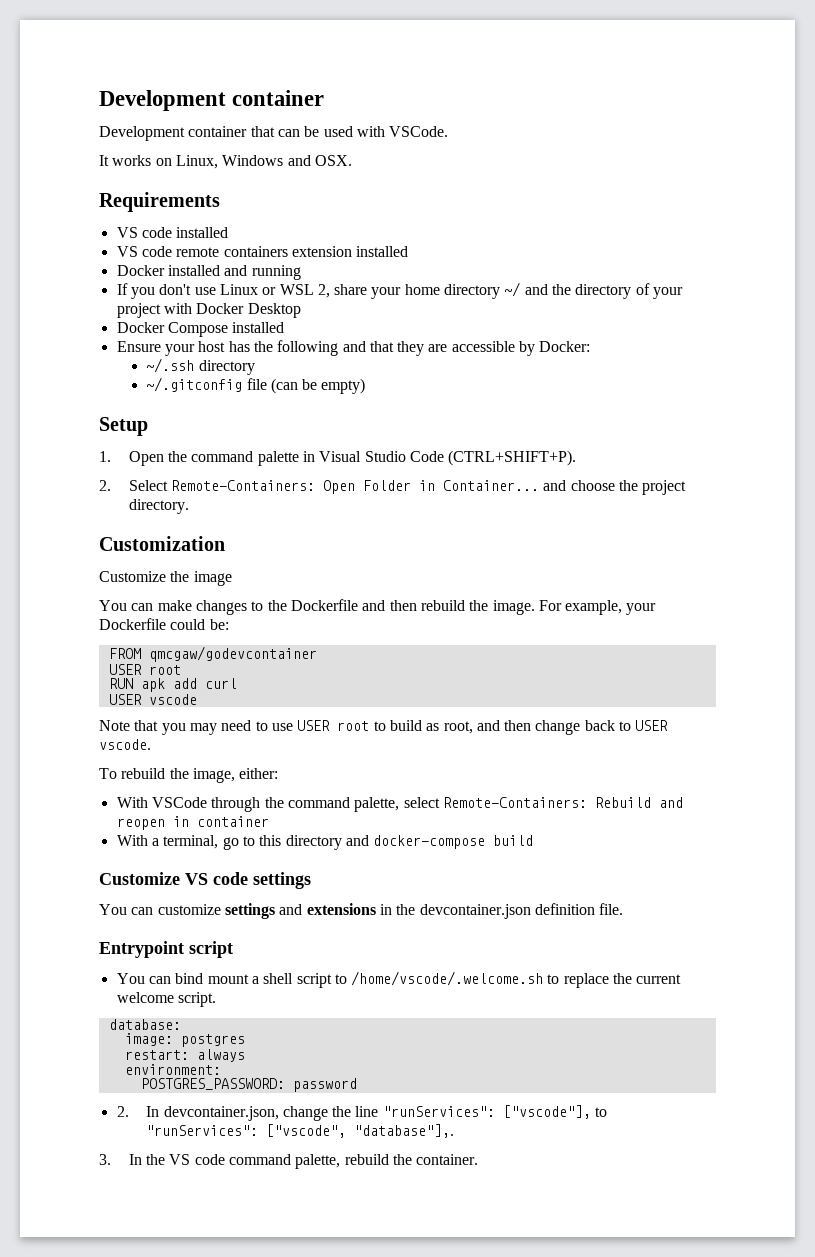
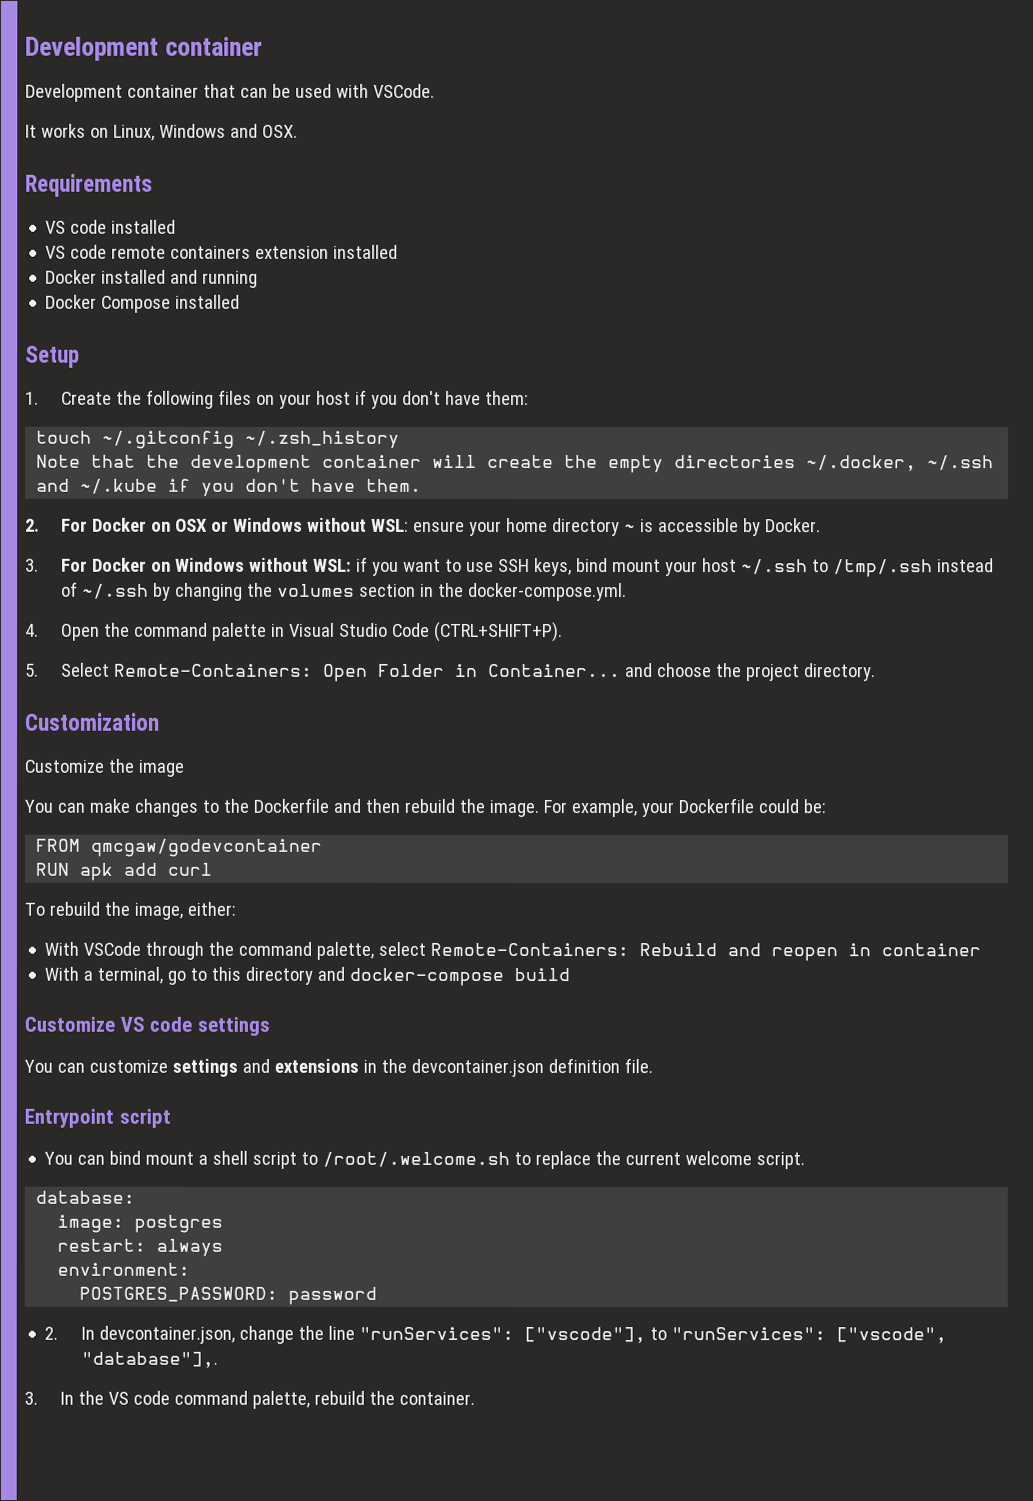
- If you don't use Linux or WSL 2, share your home directory ~/ and the directory of your project with Docker Desktop
  Docker Compose installed
- Ensure your host has the following and that they are accessible by Docker:
- ~/.ssh directory
- ~/.gitconfig file (can be empty)
  Setup
- 1. Open the command palette in Visual Studio Code (CTRL+SHIFT+P).
+ 1. Create the following files on your host if you don't have them:
+ touch ~/.gitconfig ~/.zsh_history
+ Note that the development container will create the empty directories ~/.docker, ~/.ssh and ~/.kube if you don't have them.
+ 2. For Docker on OSX or Windows without WSL: ensure your home directory ~ is accessible by Docker.
+ 3. For Docker on Windows without WSL: if you want to use SSH keys, bind mount your host ~/.ssh to /tmp/.ssh instead of ~/.ssh by changing the volumes section in the docker-compose.yml.
+ 4. Open the command palette in Visual Studio Code (CTRL+SHIFT+P).
- 2. Select Remote-Containers: Open Folder in Container... and choose the project directory.
+ 5. Select Remote-Containers: Open Folder in Container... and choose the project directory.
  FROM qmcgaw/godevcontainer
- USER root
- USER vscode
- Note that you may need to use USER root to build as root, and then change back to USER vscode.
- You can bind mount a shell script to /home/vscode/.welcome.sh to replace the current welcome script.
+ You can bind mount a shell script to /root/.welcome.sh to replace the current welcome script.

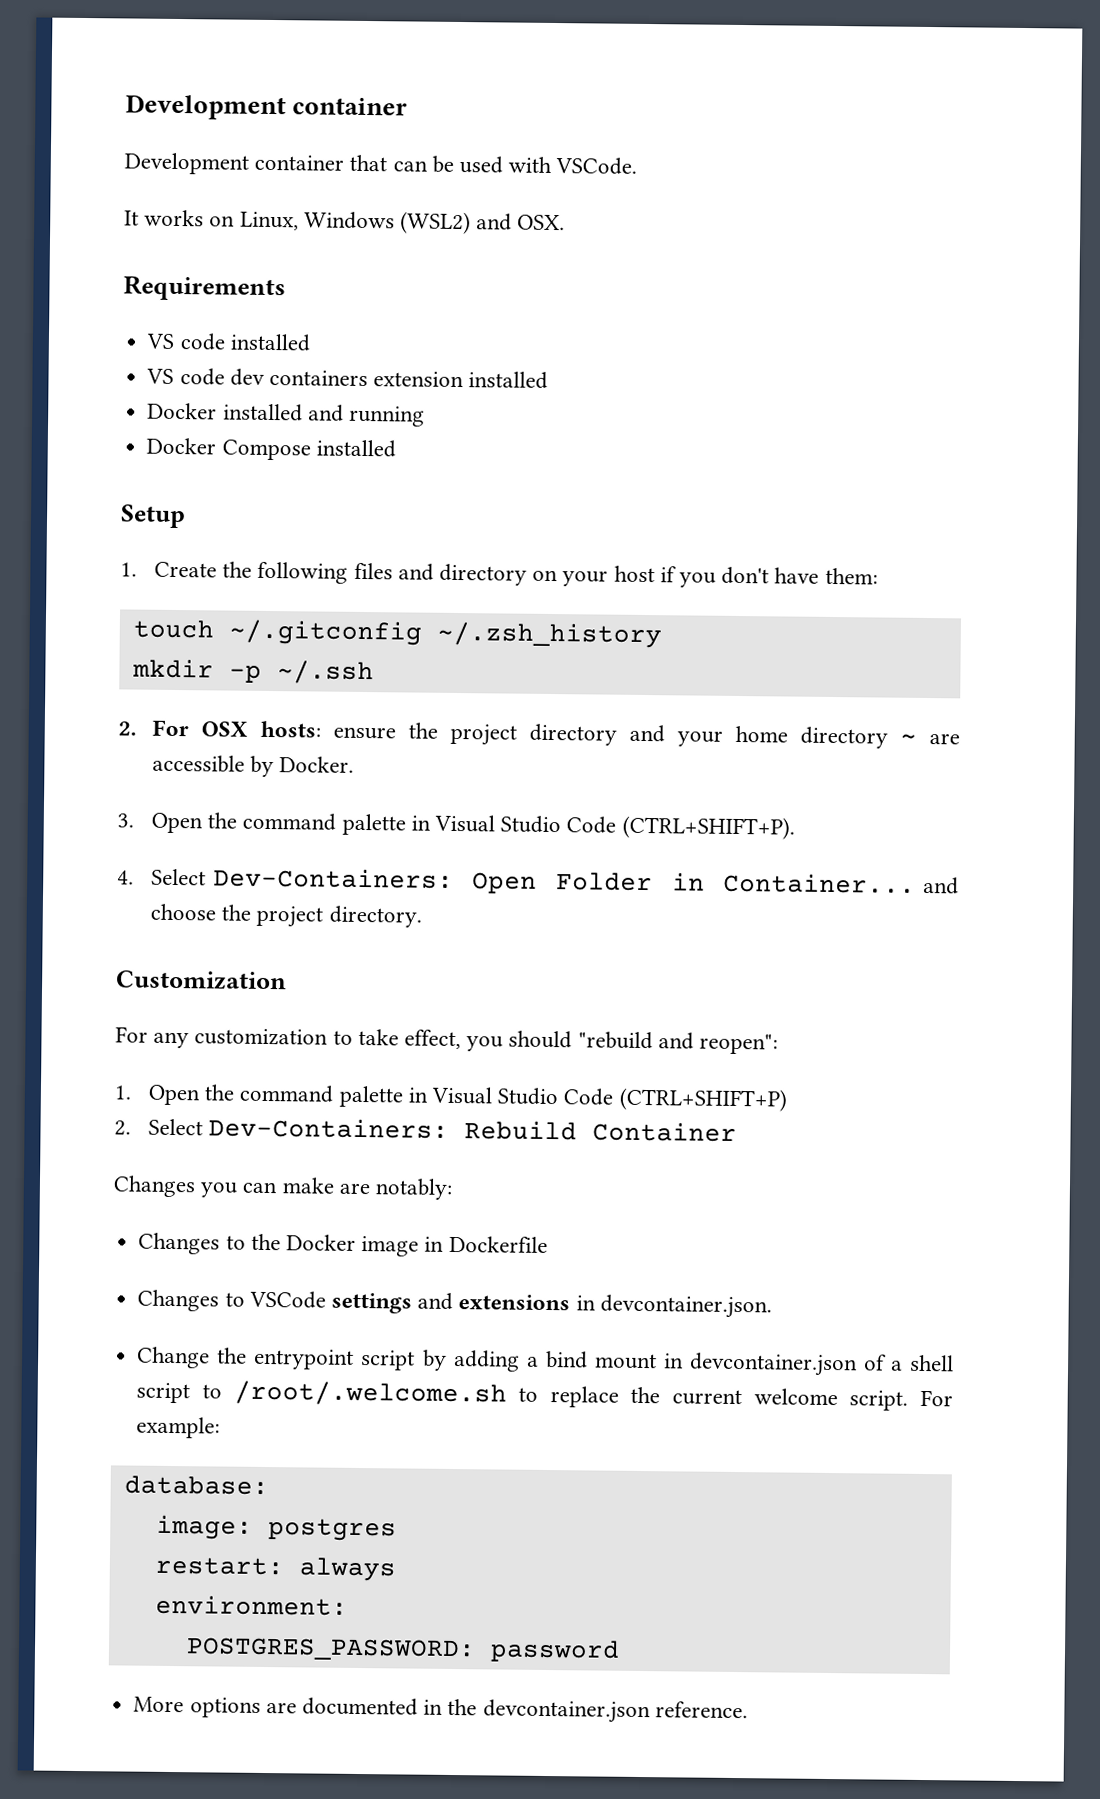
- It works on Linux, Windows and OSX.
+ It works on Linux, Windows (WSL2) and OSX.
- VS code remote containers extension installed
+ VS code dev containers extension installed
- 1. Create the following files on your host if you don't have them:
+ 1. Create the following files and directory on your host if you don't have them:
- Note that the development container will create the empty directories ~/.docker, ~/.ssh and ~/.kube if you don't have them.
- 2. For Docker on OSX or Windows without WSL: ensure your home directory ~ is accessible by Docker.
+ mkdir -p ~/.ssh
+ 2. For OSX hosts: ensure the project directory and your home directory ~ are accessible by Docker.
- 3. For Docker on Windows without WSL: if you want to use SSH keys, bind mount your host ~/.ssh to /tmp/.ssh instead of ~/.ssh by changing the volumes section in the docker-compose.yml.
- 4. Open the command palette in Visual Studio Code (CTRL+SHIFT+P).
+ 3. Open the command palette in Visual Studio Code (CTRL+SHIFT+P).
- 5. Select Remote-Containers: Open Folder in Container... and choose the project directory.
+ 4. Select Dev-Containers: Open Folder in Container... and choose the project directory.
- Customize the image
- You can make changes to the Dockerfile and then rebuild the image. For example, your Dockerfile could be:
- FROM qmcgaw/godevcontainer
- RUN apk add curl
- To rebuild the image, either:
- With VSCode through the command palette, select Remote-Containers: Rebuild and reopen in container
- With a terminal, go to this directory and docker-compose build
- Customize VS code settings
- You can customize settings and extensions in the devcontainer.json definition file.
- Entrypoint script
- You can bind mount a shell script to /root/.welcome.sh to replace the current welcome script.
+ For any customization to take effect, you should "rebuild and reopen":
+ 1. Open the command palette in Visual Studio Code (CTRL+SHIFT+P)
+ 2. Select Dev-Containers: Rebuild Container
+ Changes you can make are notably:
+ Changes to the Docker image in Dockerfile
+ Changes to VSCode settings and extensions in devcontainer.json.
+ Change the entrypoint script by adding a bind mount in devcontainer.json of a shell script to /root/.welcome.sh to replace the current welcome script. For example:
- 2. In devcontainer.json, change the line "runServices": ["vscode"], to "runServices": ["vscode", "database"],.
- 3. In the VS code command palette, rebuild the container.
+ More options are documented in the devcontainer.json reference.

